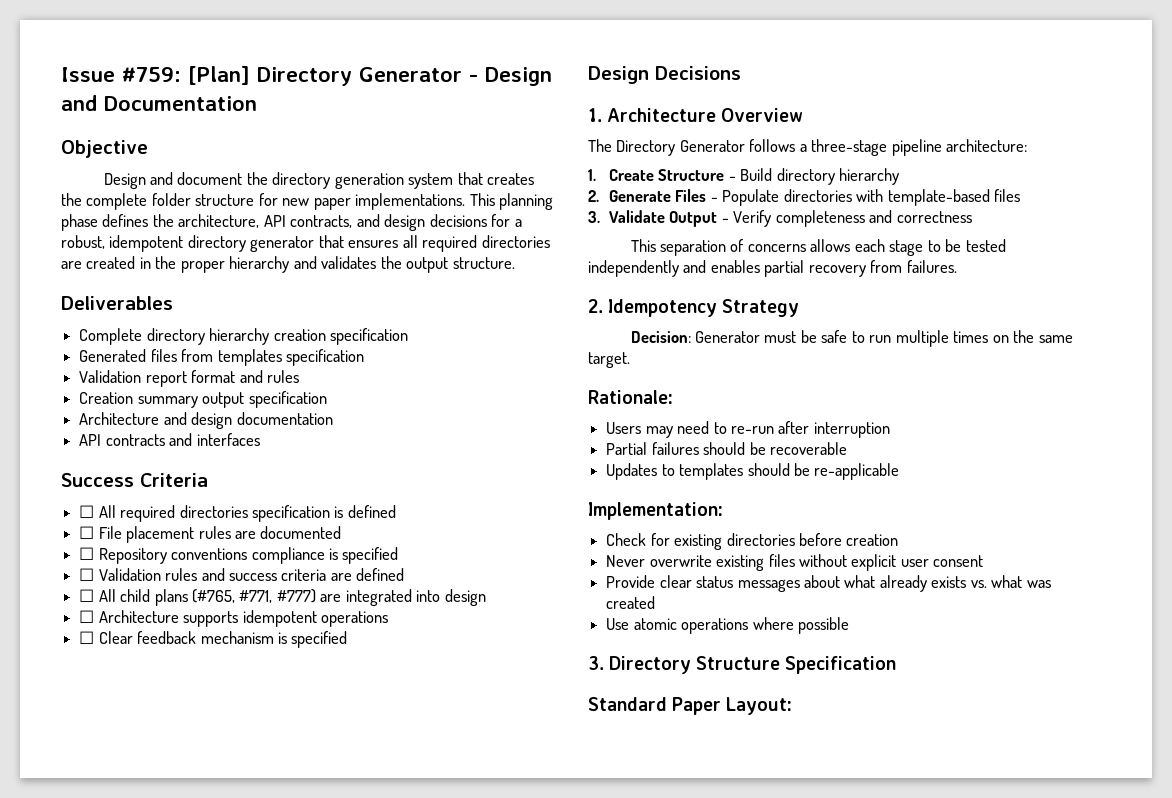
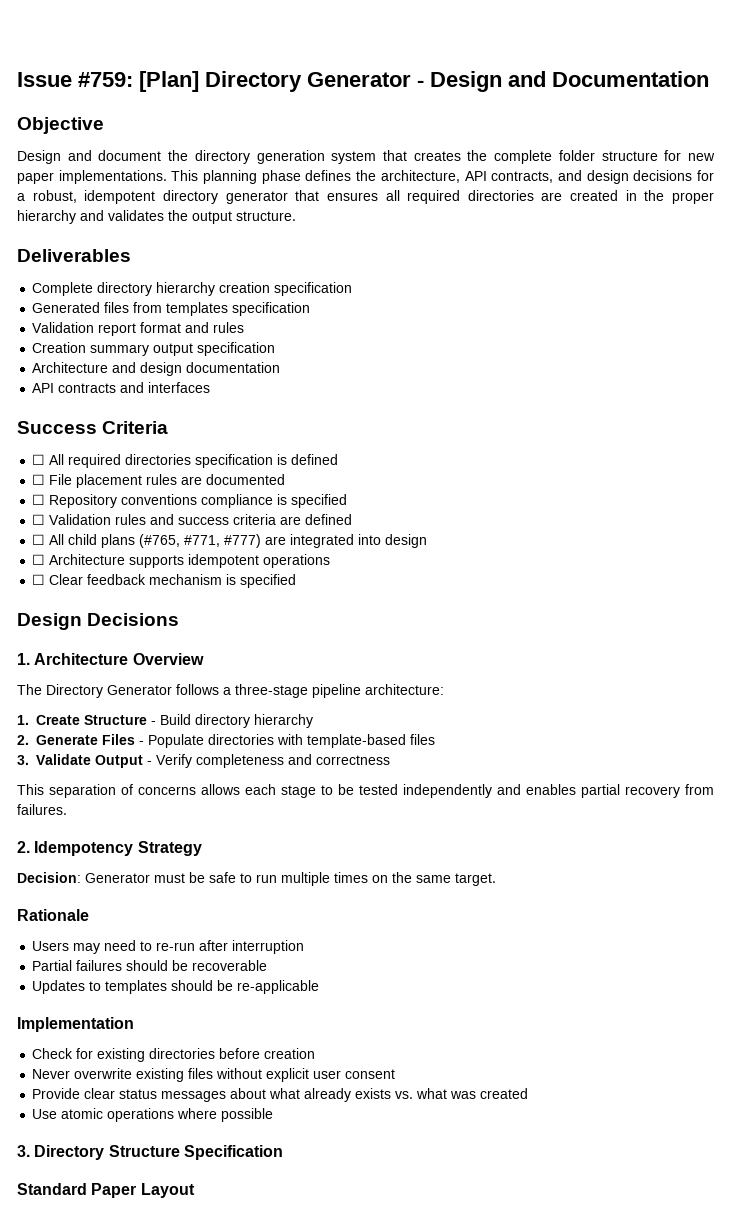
- Rationale:
+ Rationale
- Implementation:
+ Implementation
- Standard Paper Layout:
+ Standard Paper Layout

